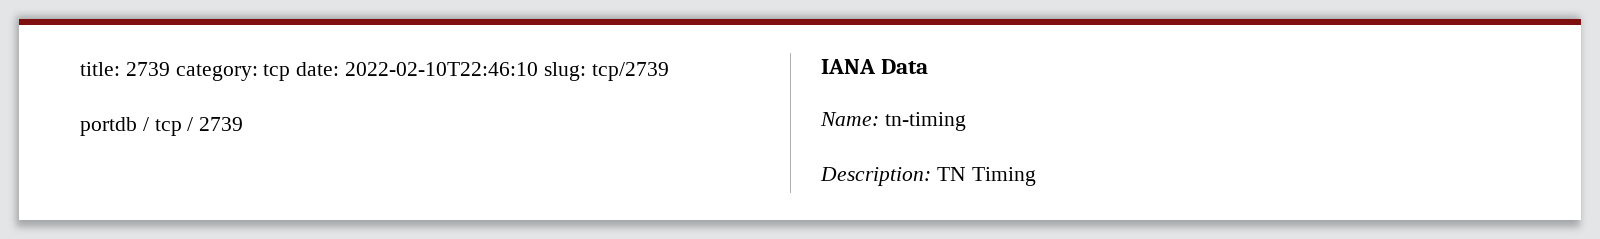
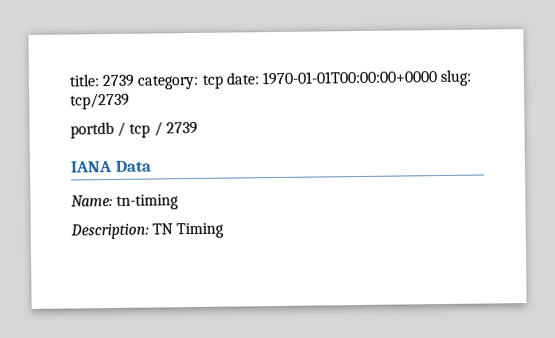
- title: 2739 category: tcp date: 2022-02-10T22:46:10 slug: tcp/2739
+ title: 2739 category: tcp date: 1970-01-01T00:00:00+0000 slug: tcp/2739

